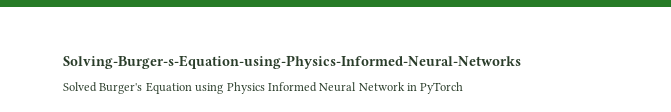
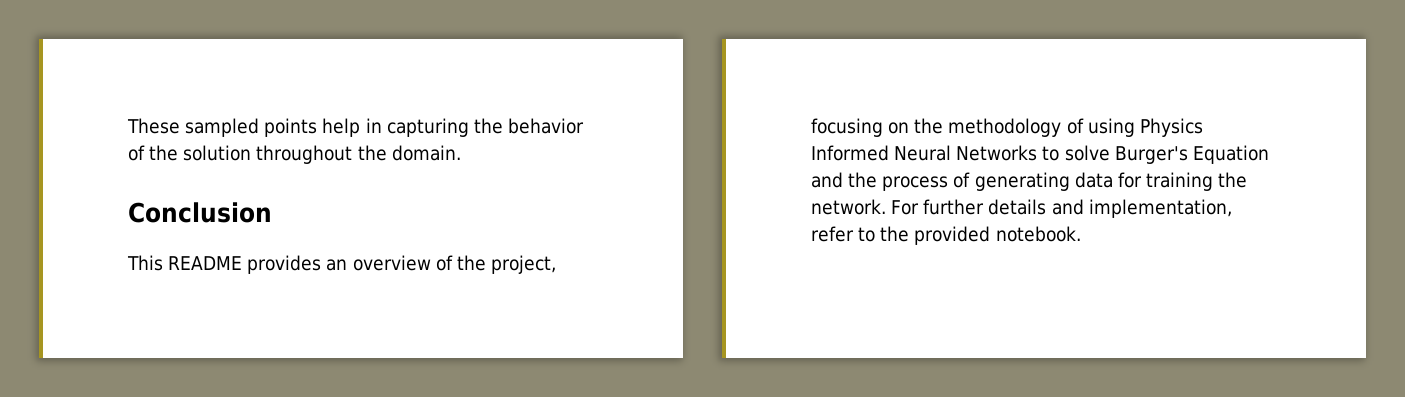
- Solving-Burger-s-Equation-using-Physics-Informed-Neural-Networks
- Solved Burger's Equation using Physics Informed Neural Network in PyTorch
+ These sampled points help in capturing the behavior of the solution throughout the domain.
+ Conclusion
+ This README provides an overview of the project, focusing on the methodology of using Physics Informed Neural Networks to solve Burger's Equation and the process of generating data for training the network. For further details and implementation, refer to the provided notebook.

